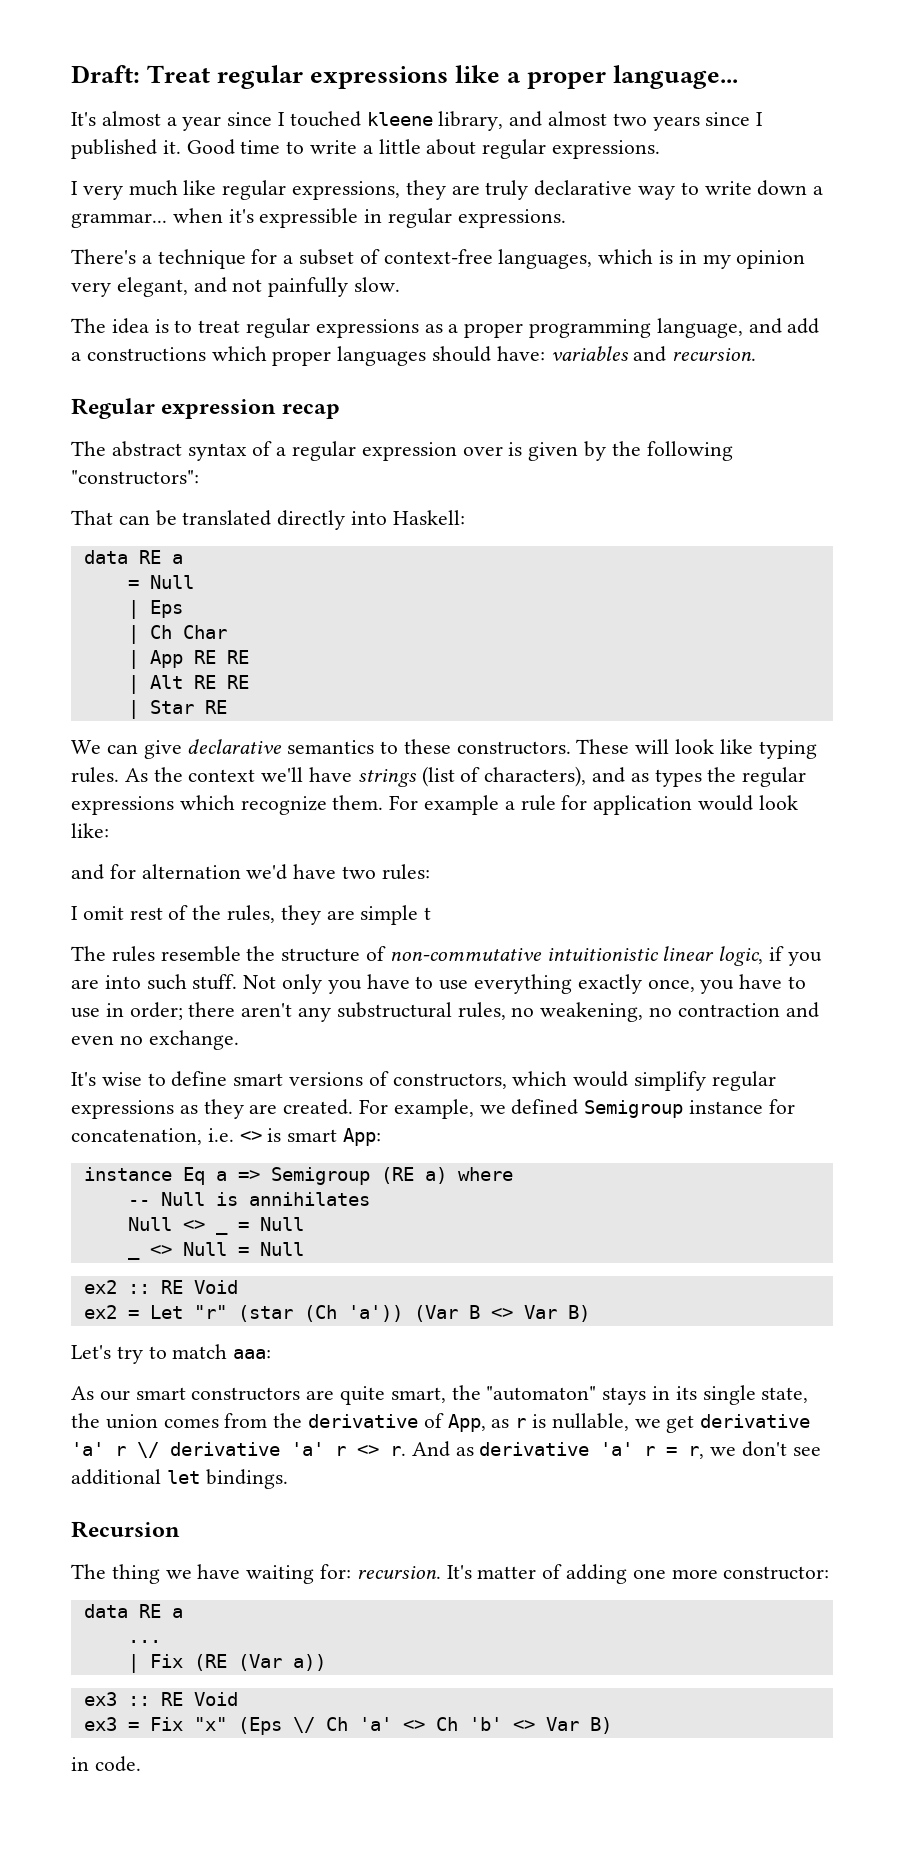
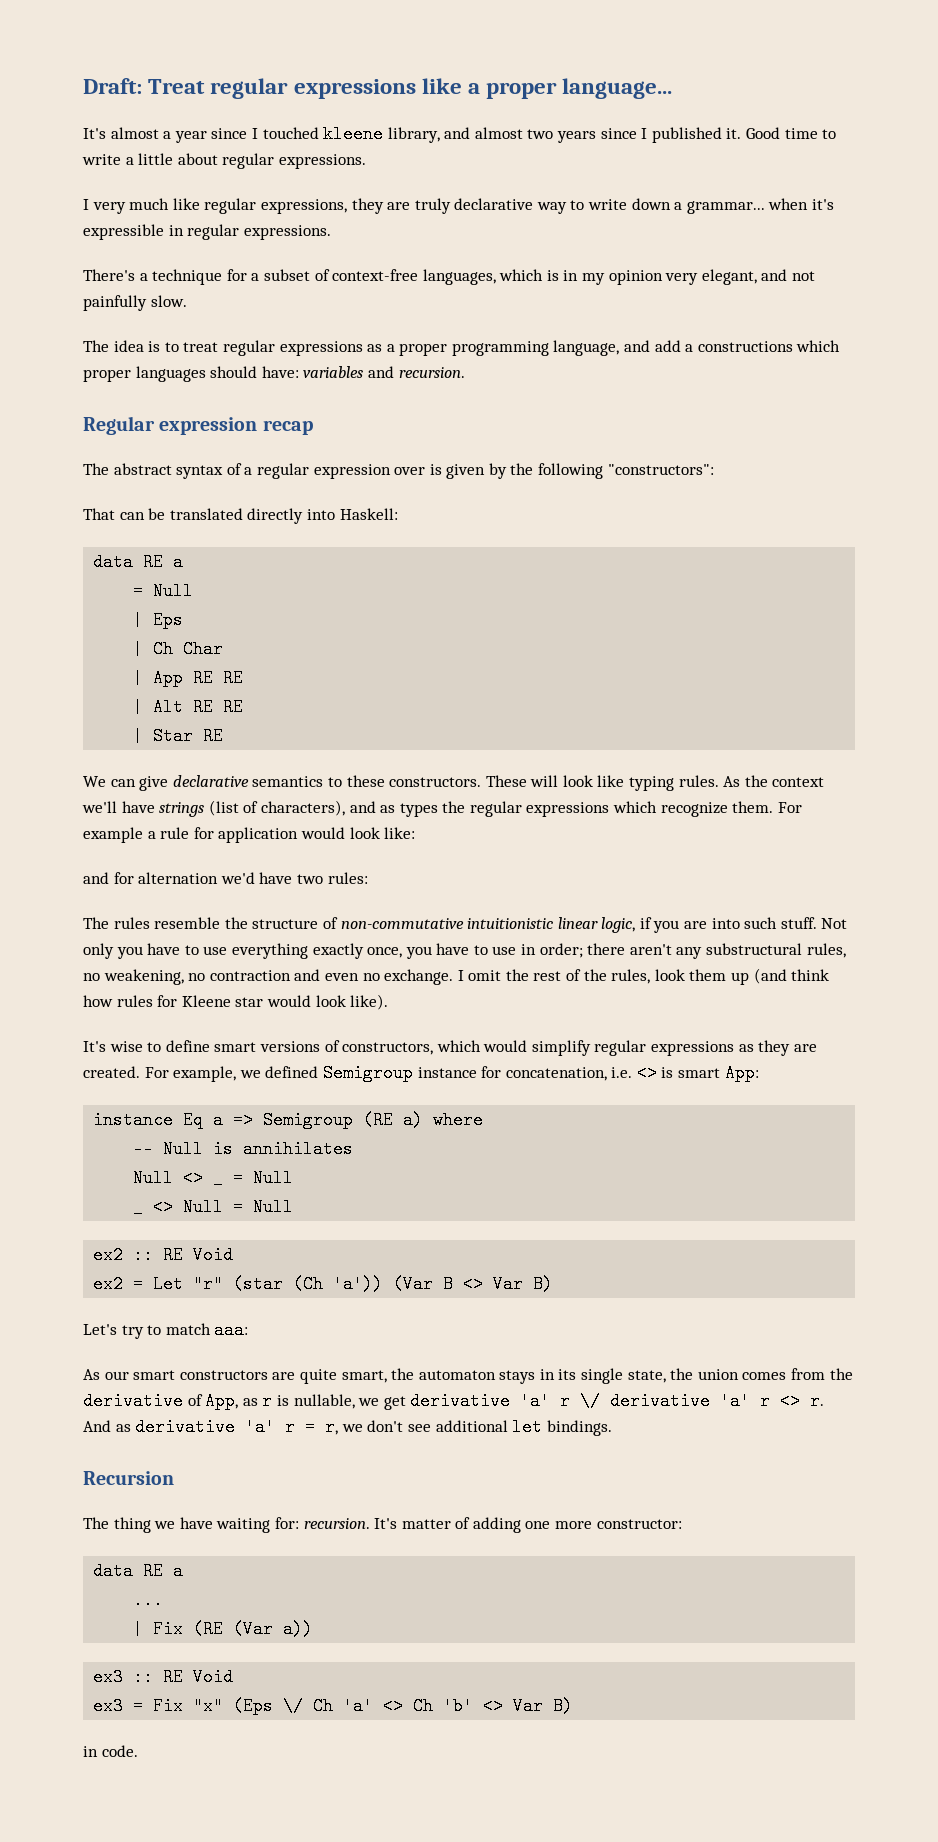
- I omit rest of the rules, they are simple t
+ I omit the rest of the rules, look them up (and think how rules for Kleene star would look like).
- As our smart constructors are quite smart, the "automaton" stays in its single state, the union comes from the derivative of App, as r is nullable, we get derivative 'a' r \/ derivative 'a' r <> r.
+ As our smart constructors are quite smart, the automaton stays in its single state, the union comes from the derivative of App, as r is nullable, we get derivative 'a' r \/ derivative 'a' r <> r.

